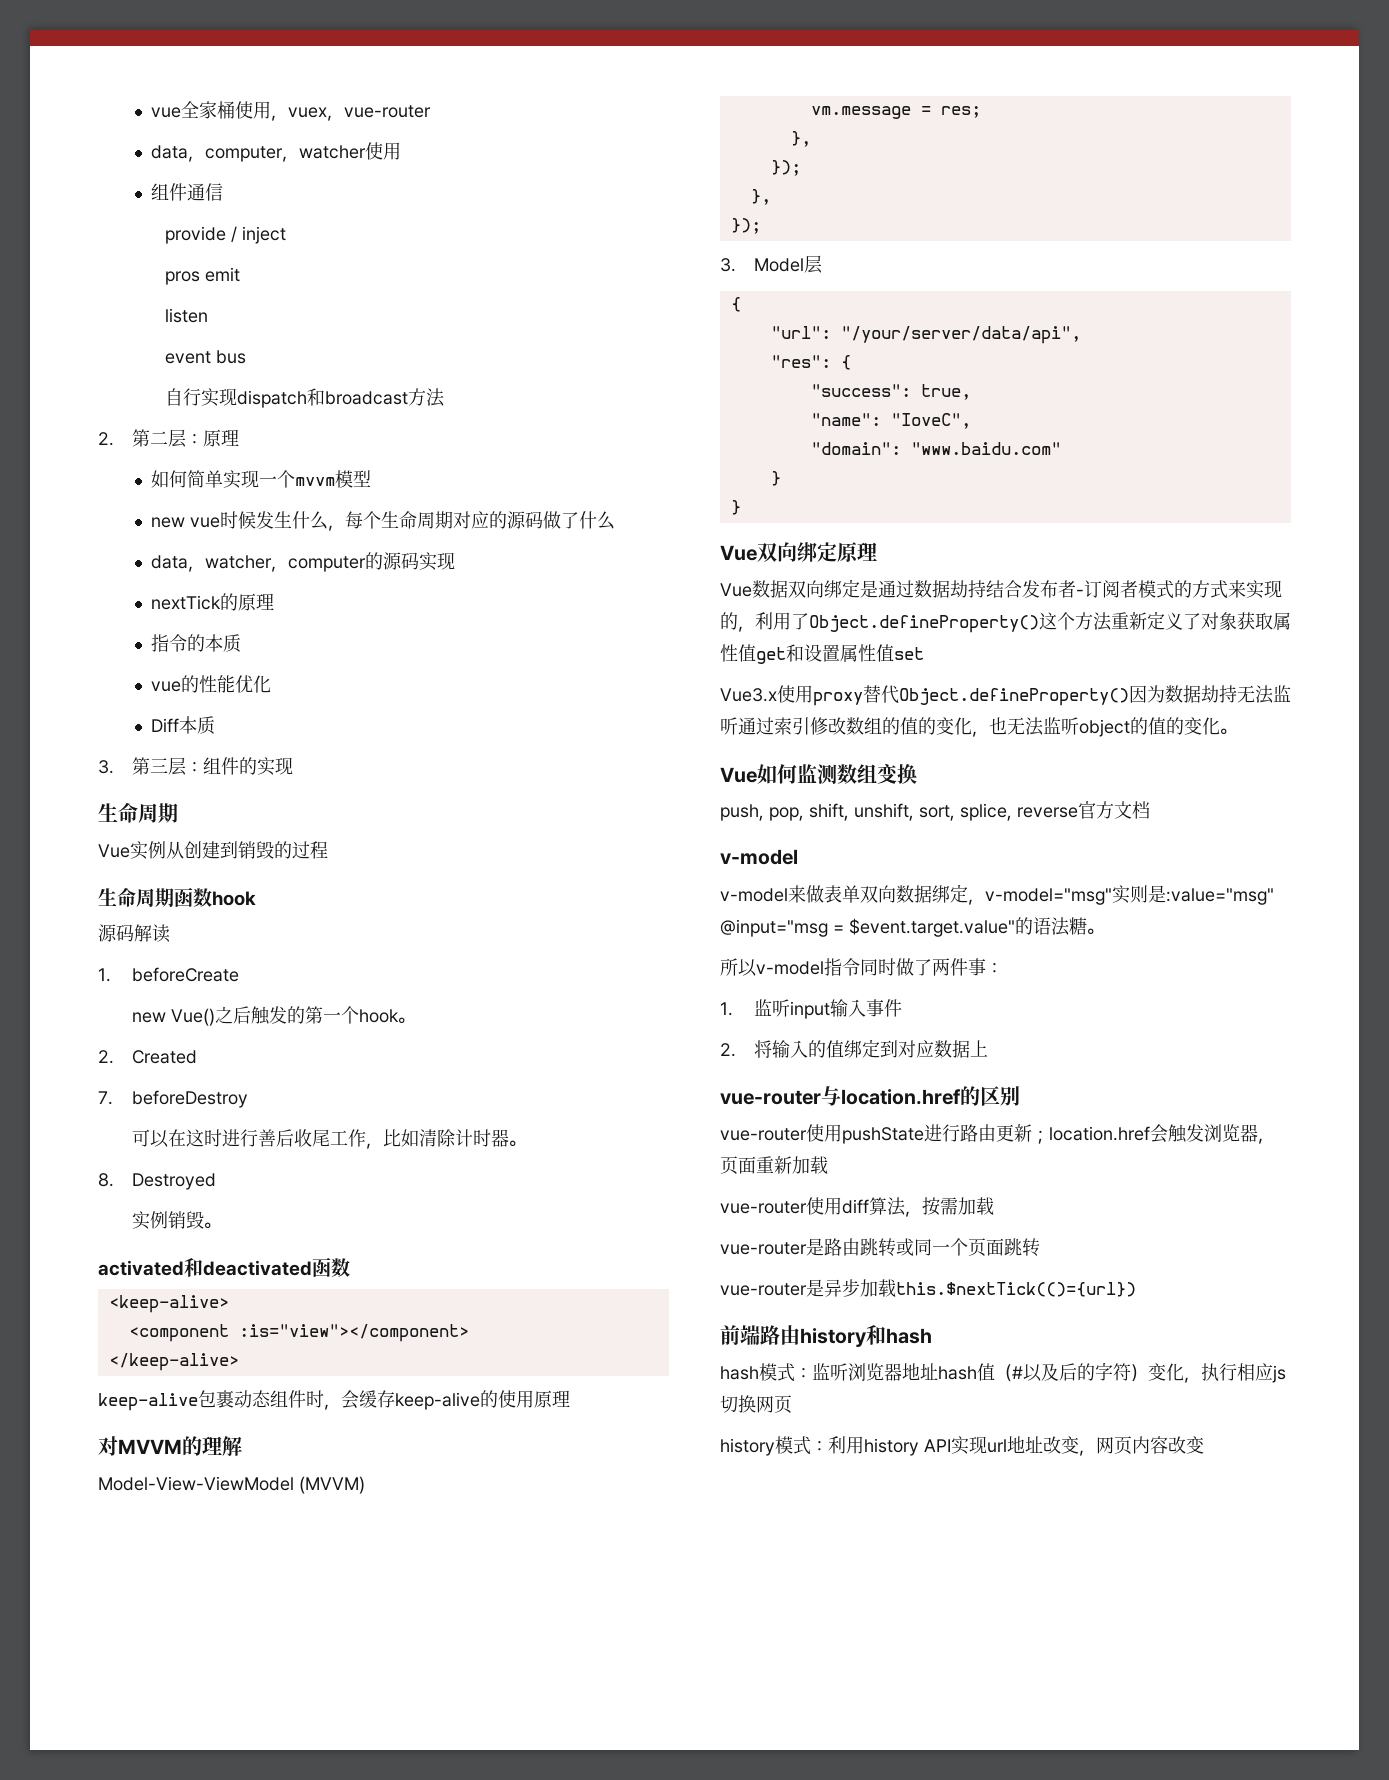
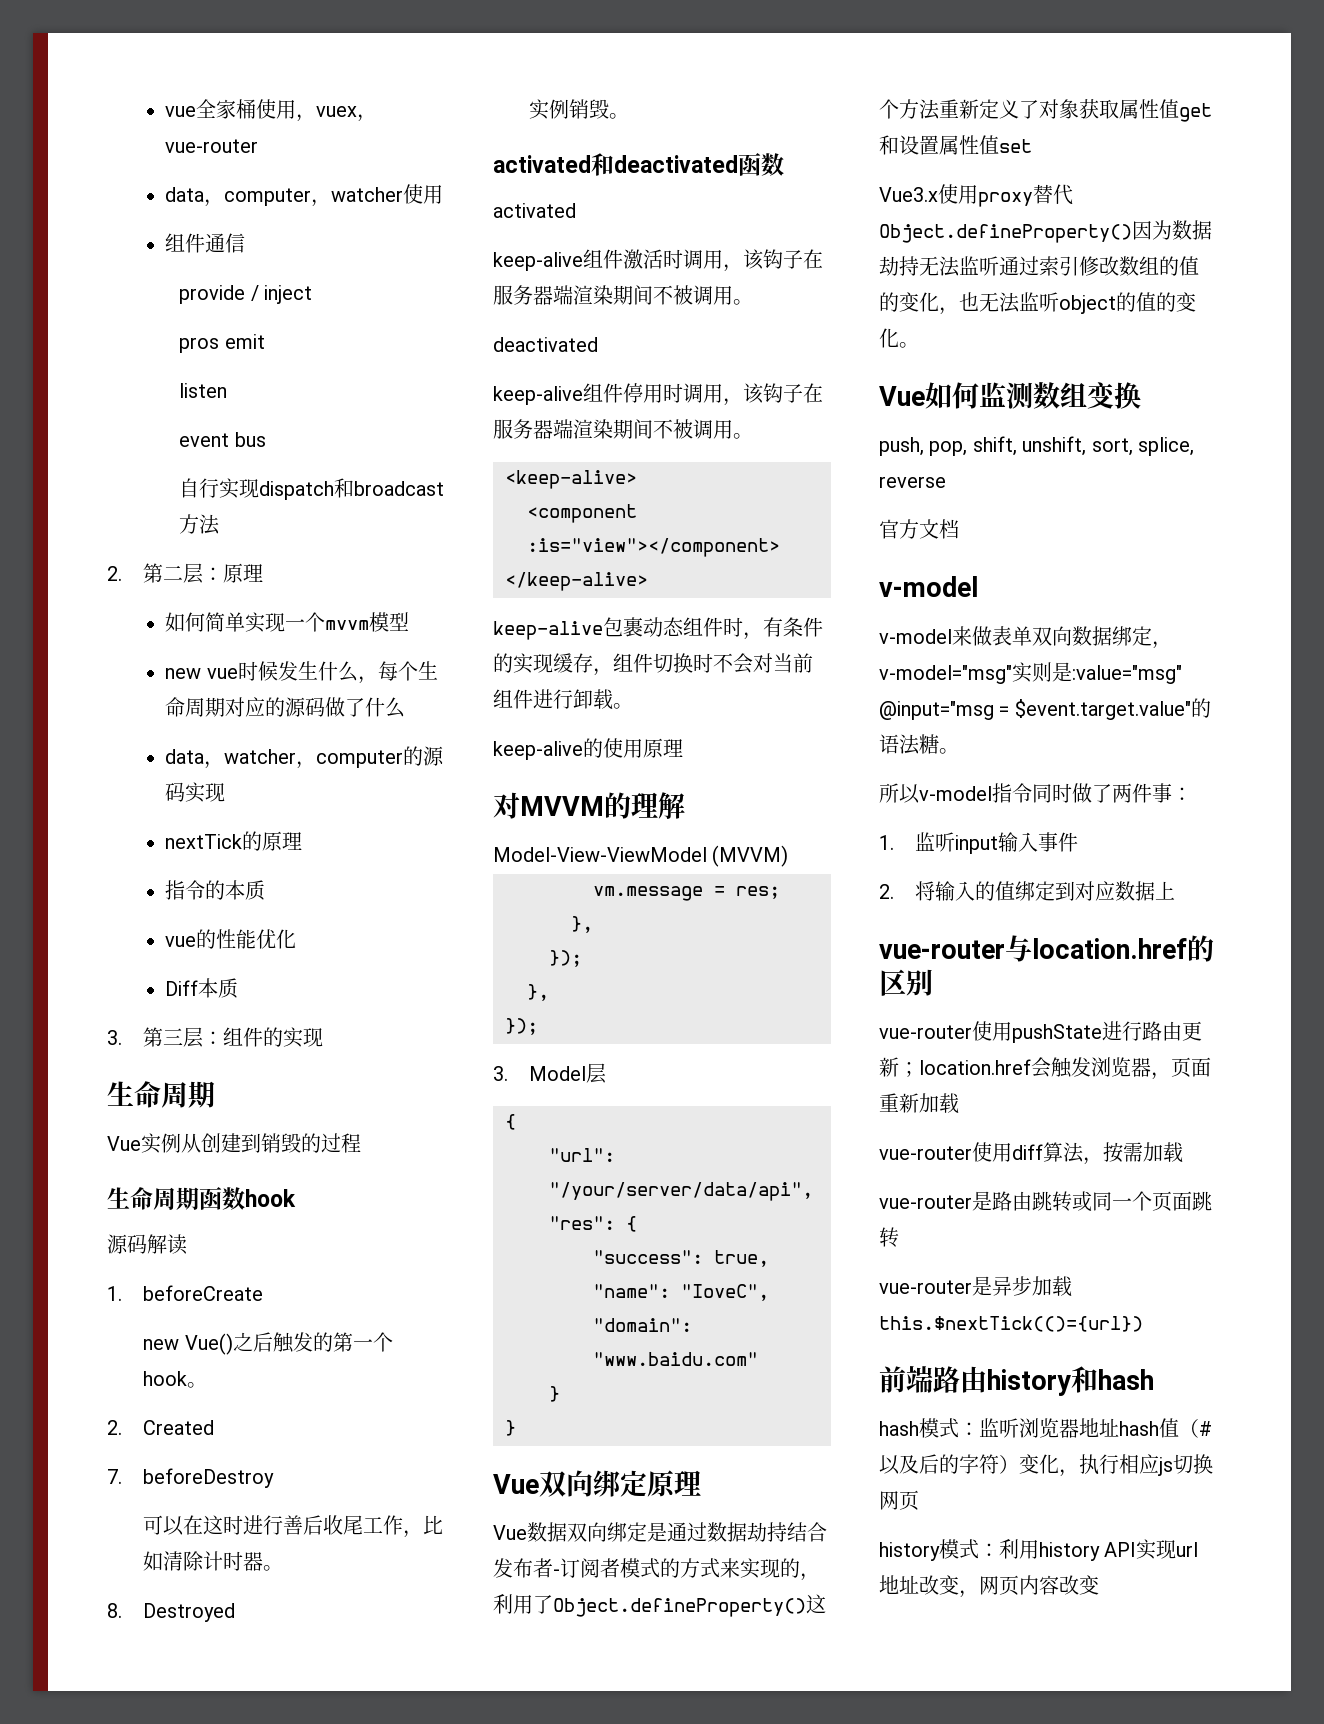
  activated和deactivated函数
+ activated
+ keep-alive组件激活时调用，该钩子在服务器端渲染期间不被调用。
+ deactivated
+ keep-alive组件停用时调用，该钩子在服务器端渲染期间不被调用。
- keep-alive包裹动态组件时，会缓存keep-alive的使用原理
+ keep-alive包裹动态组件时，有条件的实现缓存，组件切换时不会对当前组件进行卸载。
+ keep-alive的使用原理
- push, pop, shift, unshift, sort, splice, reverse官方文档
+ push, pop, shift, unshift, sort, splice, reverse
+ 官方文档

